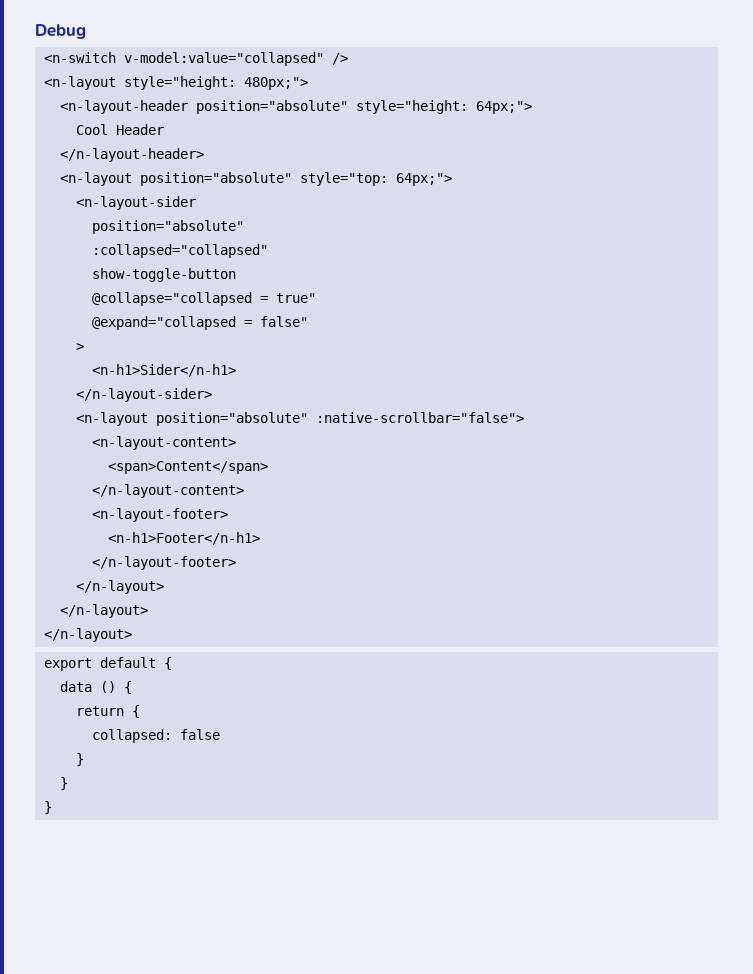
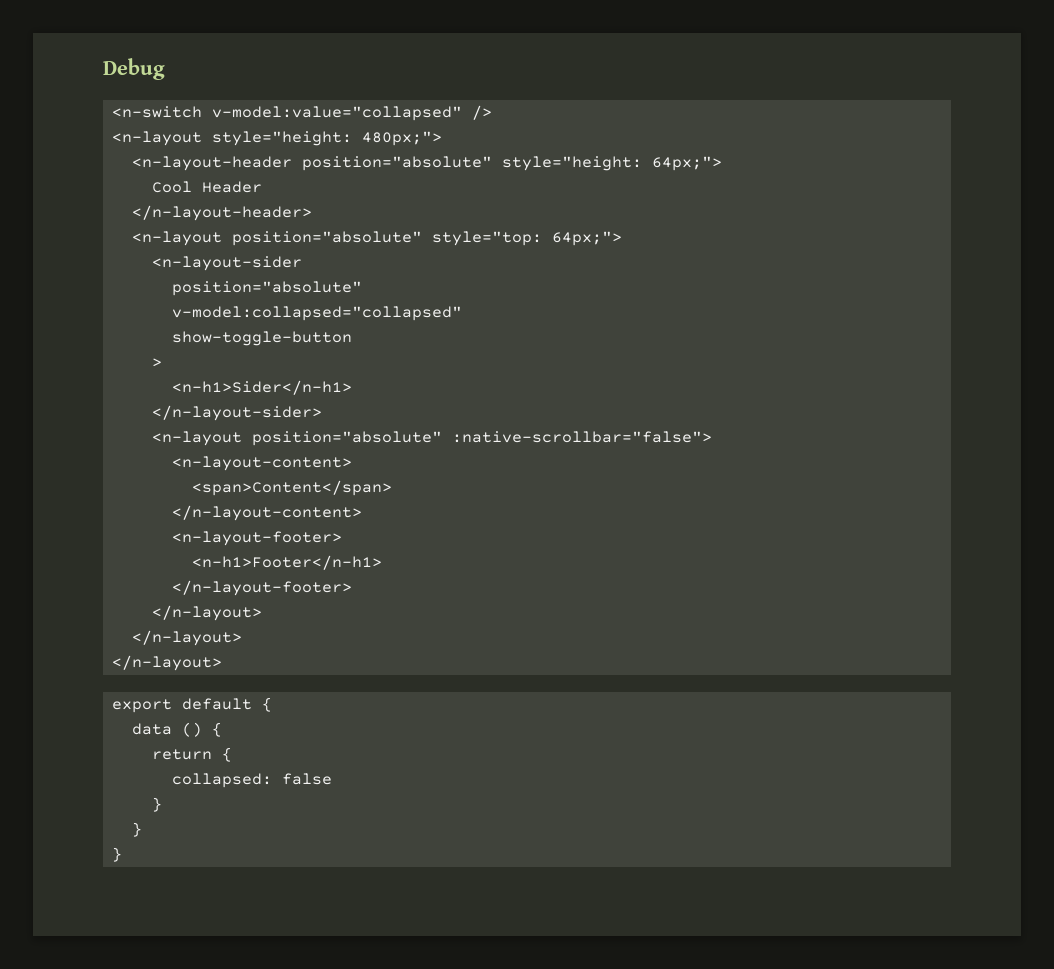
- :collapsed="collapsed"
+ v-model:collapsed="collapsed"
- @collapse="collapsed = true"
- @expand="collapsed = false"

